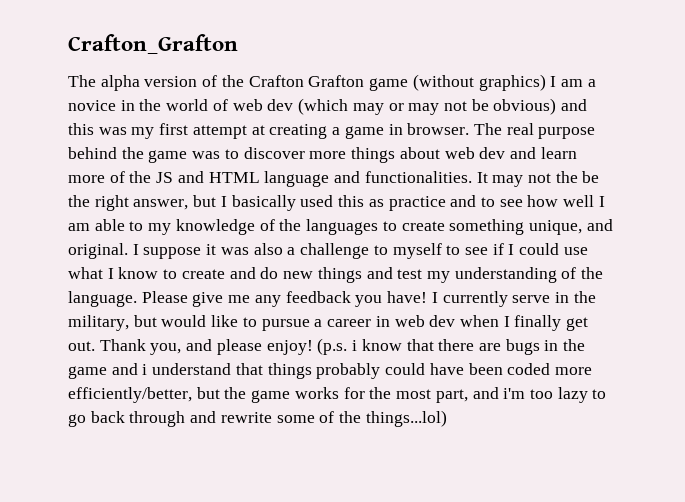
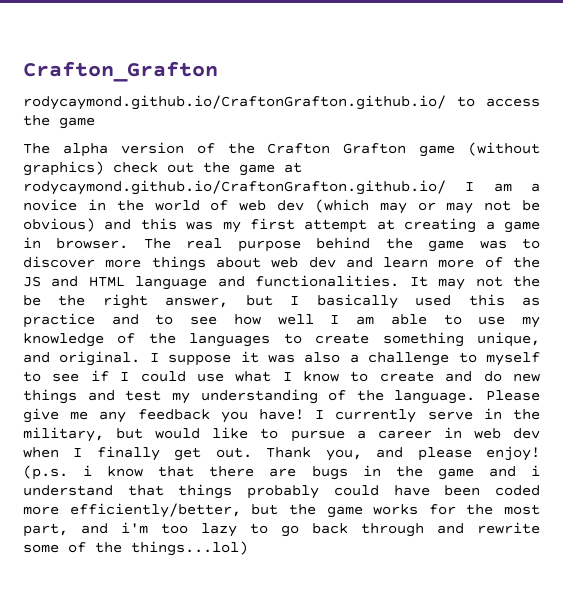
+ rodycaymond.github.io/CraftonGrafton.github.io/ to access the game
- The alpha version of the Crafton Grafton game (without graphics) I am a novice in the world of web dev (which may or may not be obvious) and this was my first attempt at creating a game in browser.
+ The alpha version of the Crafton Grafton game (without graphics) check out the game at rodycaymond.github.io/CraftonGrafton.github.io/ I am a novice in the world of web dev (which may or may not be obvious) and this was my first attempt at creating a game in browser.
- It may not the be the right answer, but I basically used this as practice and to see how well I am able to my knowledge of the languages to create something unique, and original.
+ It may not the be the right answer, but I basically used this as practice and to see how well I am able to use my knowledge of the languages to create something unique, and original.

